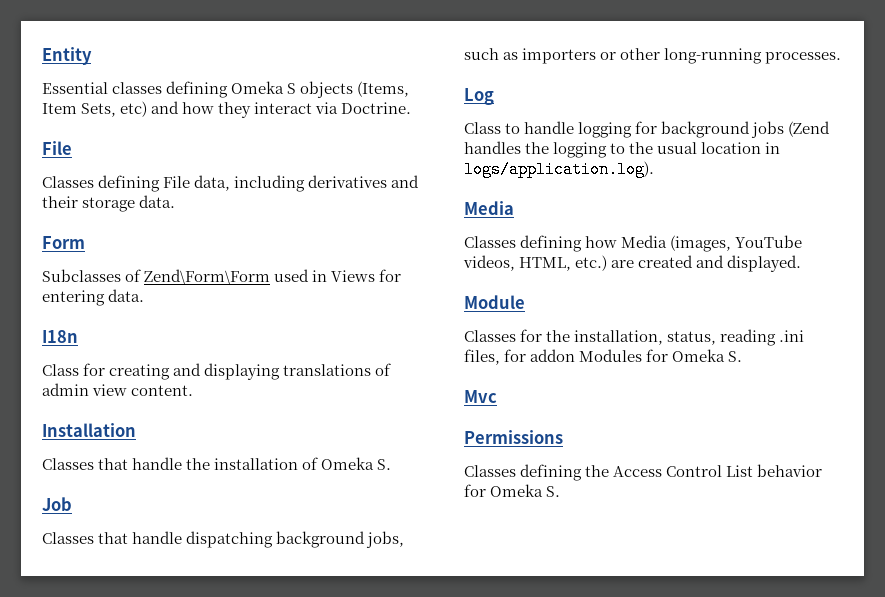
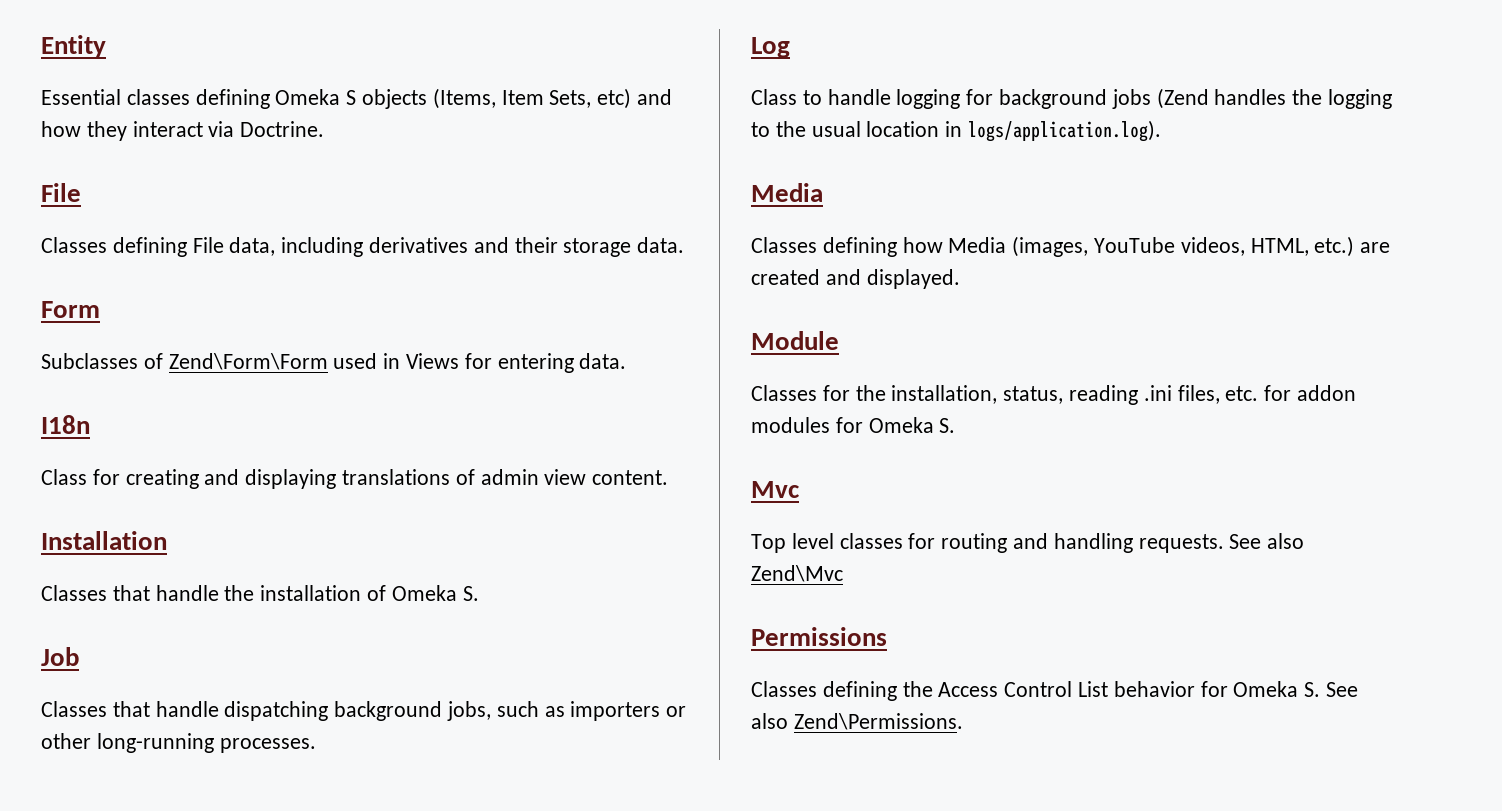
- Classes for the installation, status, reading .ini files, for addon Modules for Omeka S.
+ Classes for the installation, status, reading .ini files, etc. for addon modules for Omeka S.
+ Top level classes for routing and handling requests. See also Zend\Mvc
- Classes defining the Access Control List behavior for Omeka S.
+ Classes defining the Access Control List behavior for Omeka S. See also Zend\Permissions.

